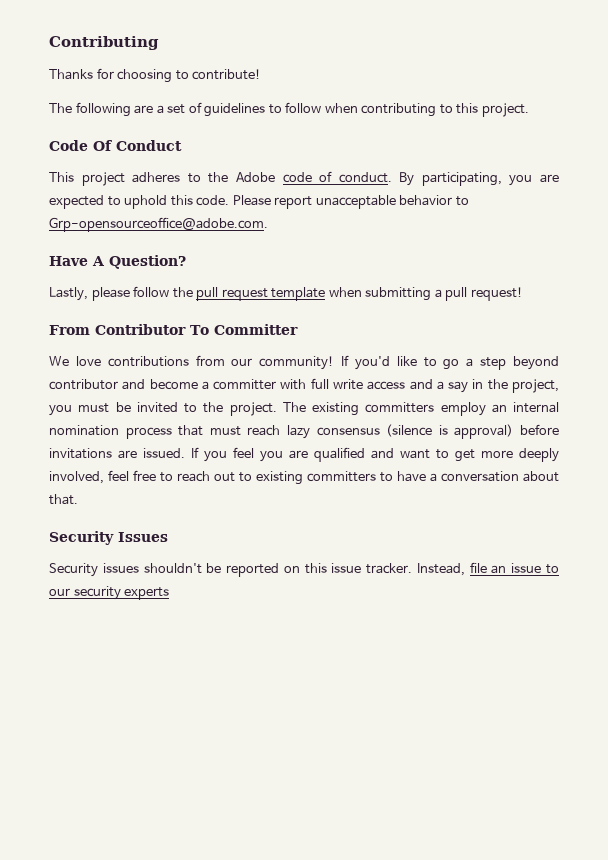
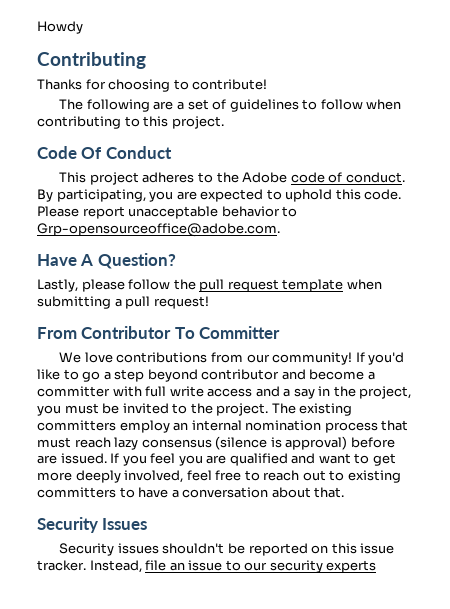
+ Howdy
- The existing committers employ an internal nomination process that must reach lazy consensus (silence is approval) before invitations are issued.
+ The existing committers employ an internal nomination process that must reach lazy consensus (silence is approval) before are issued.

